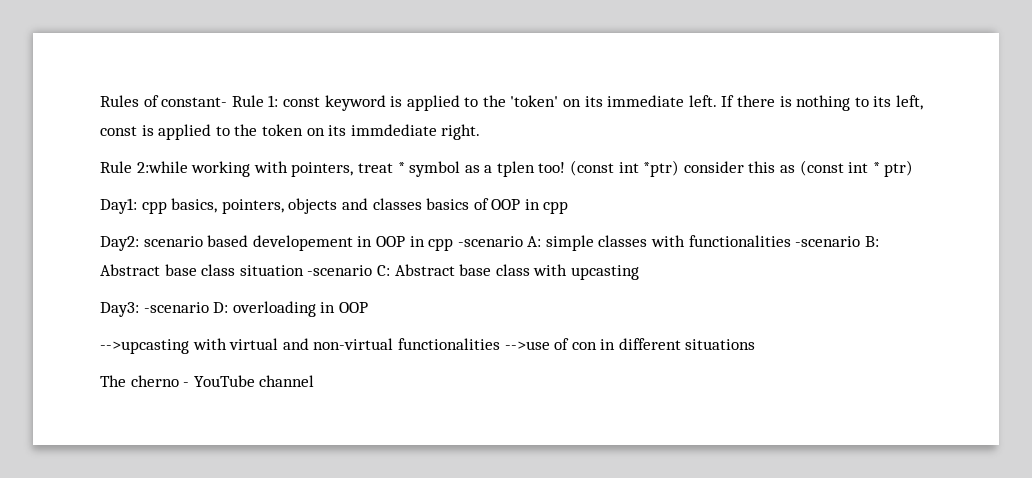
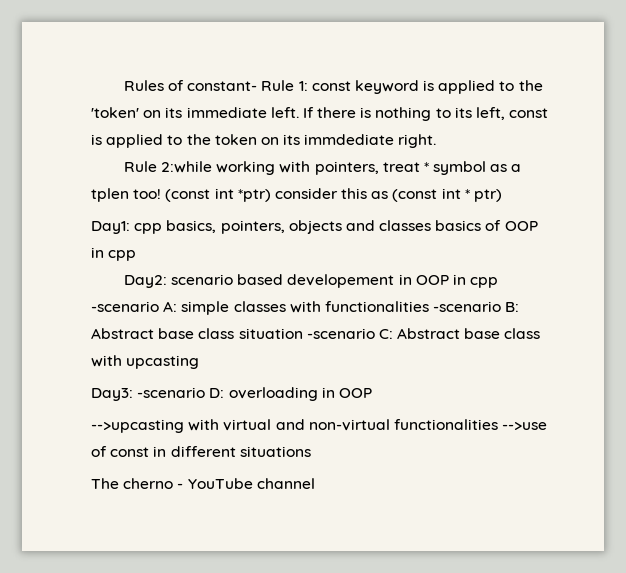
- -->upcasting with virtual and non-virtual functionalities -->use of con in different situations
+ -->upcasting with virtual and non-virtual functionalities -->use of const in different situations

